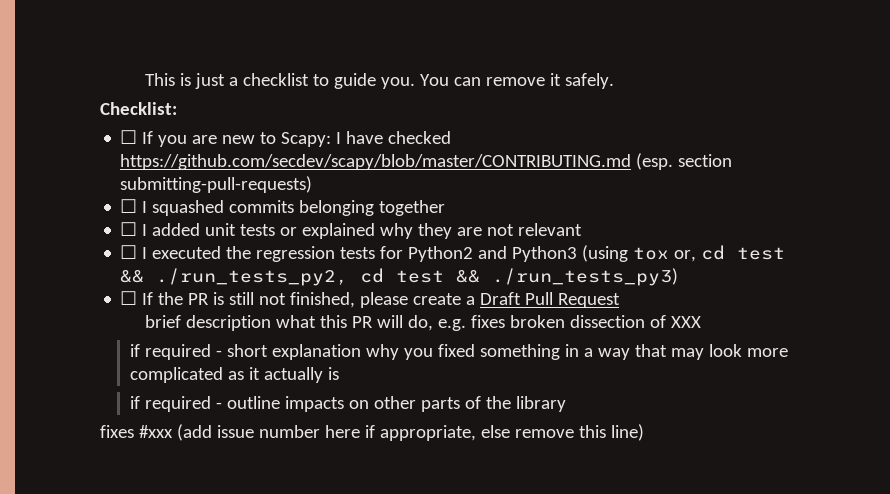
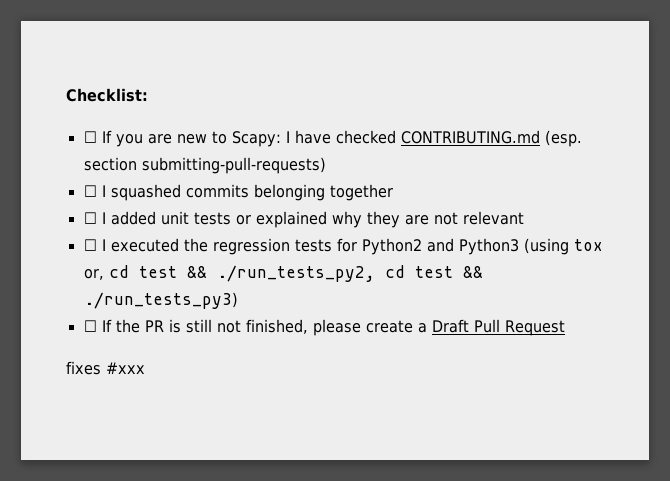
- This is just a checklist to guide you. You can remove it safely.
- ☐ If you are new to Scapy: I have checked https://github.com/secdev/scapy/blob/master/CONTRIBUTING.md (esp. section submitting-pull-requests)
+ ☐ If you are new to Scapy: I have checked CONTRIBUTING.md (esp. section submitting-pull-requests)
- brief description what this PR will do, e.g. fixes broken dissection of XXX
- if required - short explanation why you fixed something in a way that may look more complicated as it actually is
- if required - outline impacts on other parts of the library
- fixes #xxx (add issue number here if appropriate, else remove this line)
+ fixes #xxx

